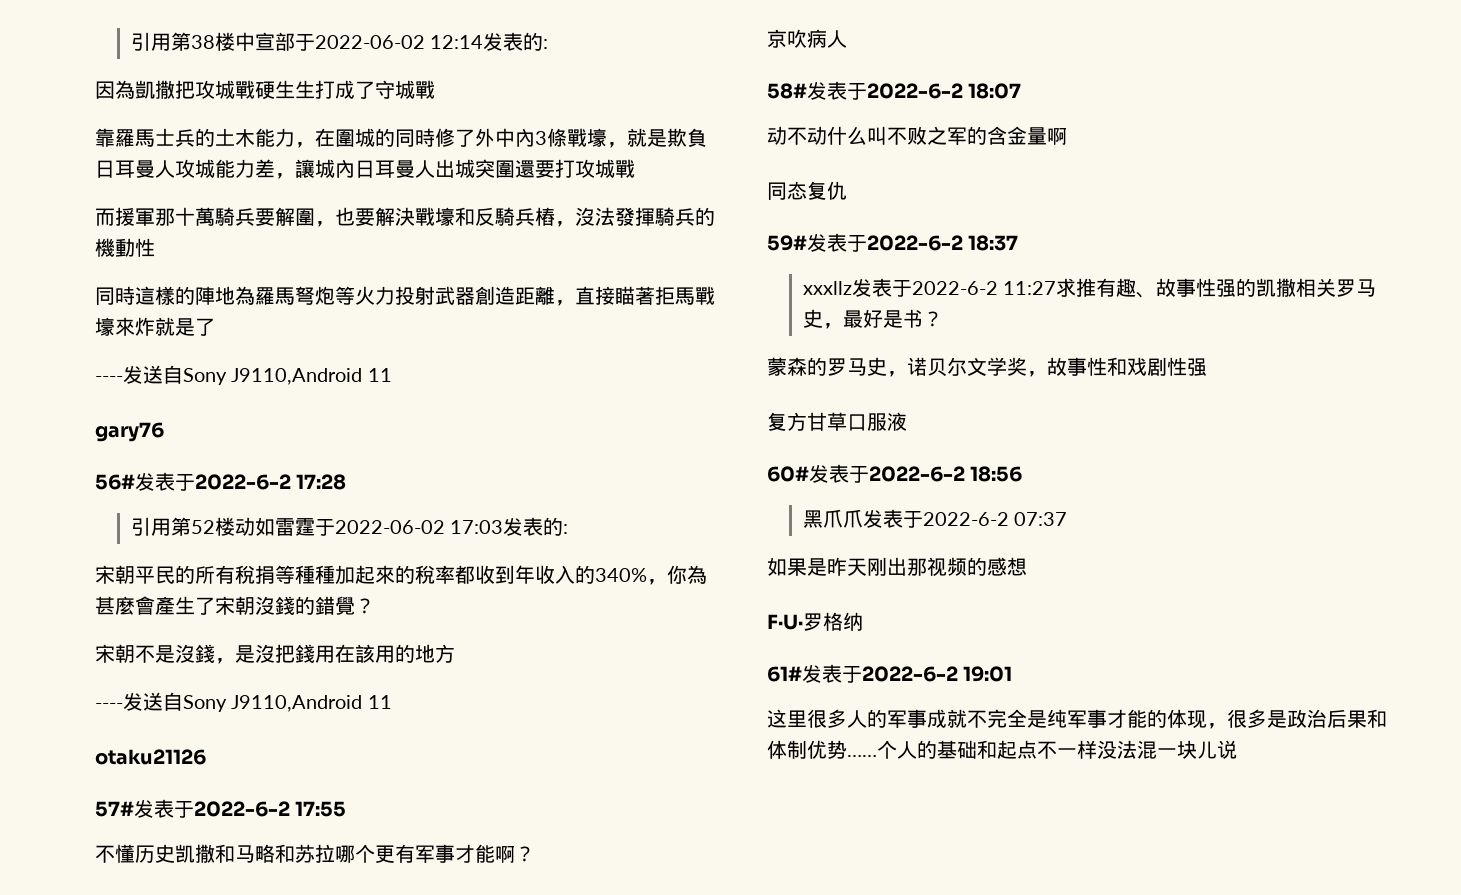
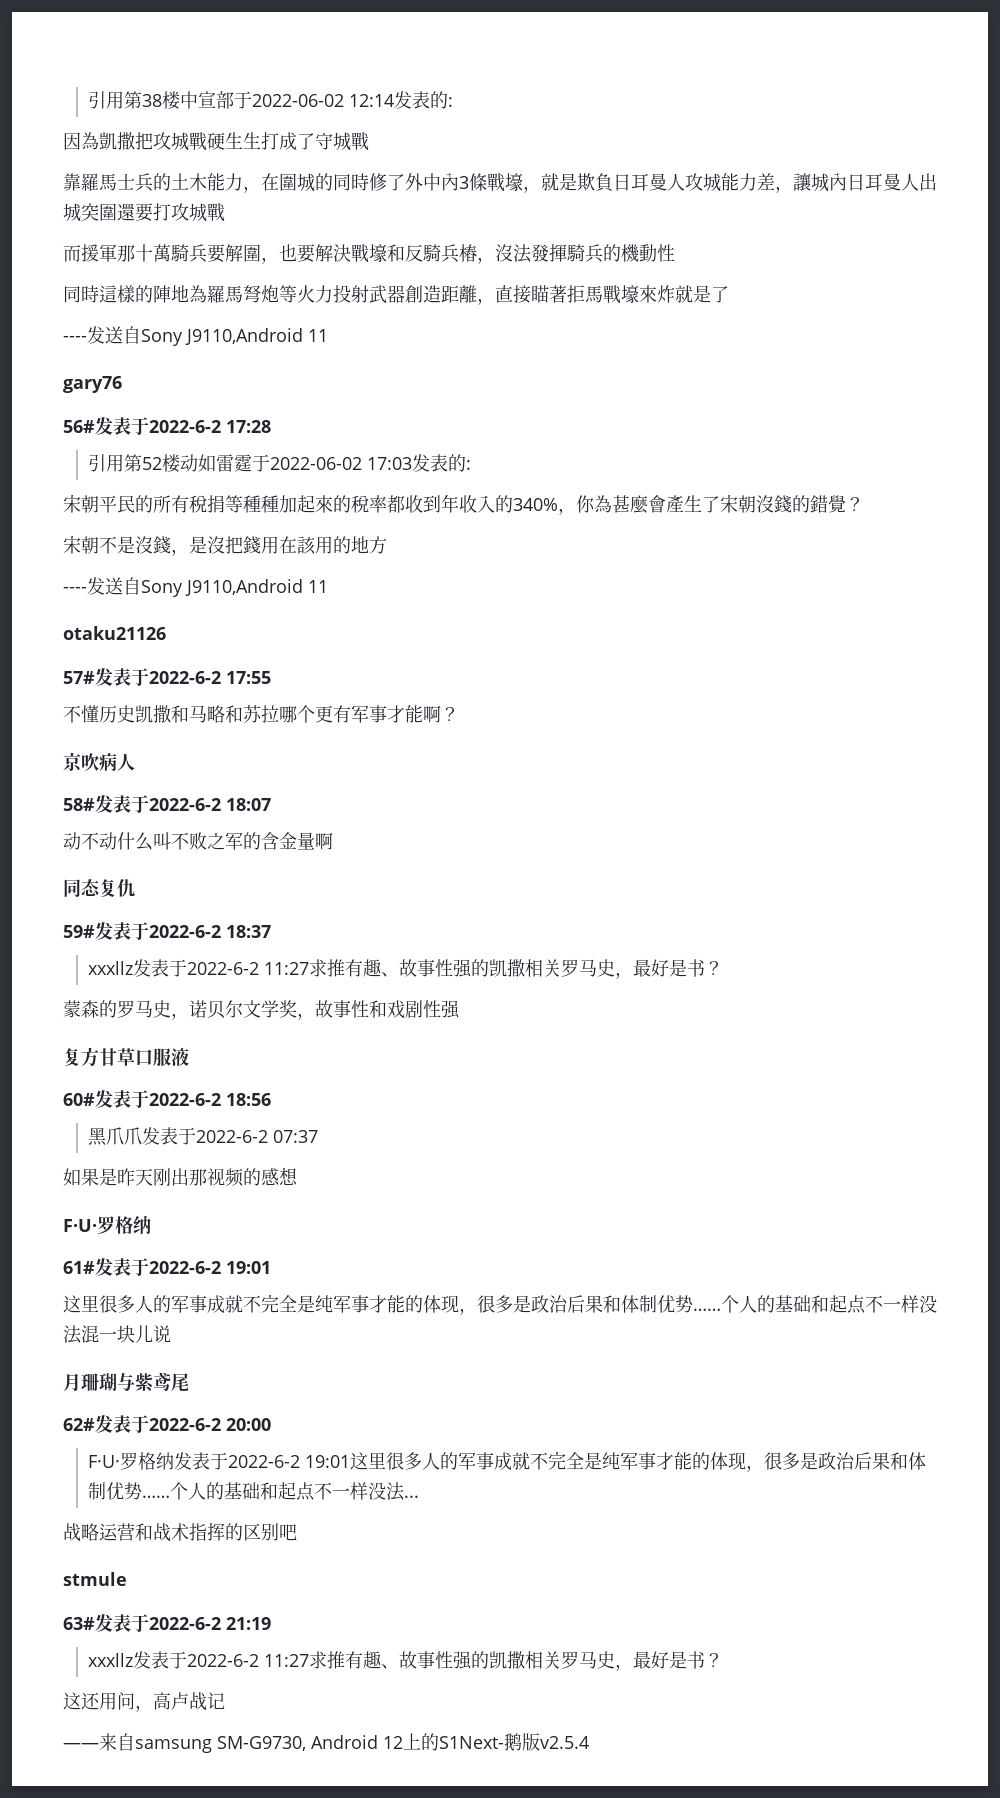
+ 月珊瑚与紫鸢尾
+ 62#发表于2022-6-2 20:00
+ F·U·罗格纳发表于2022-6-2 19:01这里很多人的军事成就不完全是纯军事才能的体现，很多是政治后果和体制优势……个人的基础和起点不一样没法...
+ 战略运营和战术指挥的区别吧
+ stmule
+ 63#发表于2022-6-2 21:19
+ xxxllz发表于2022-6-2 11:27求推有趣、故事性强的凯撒相关罗马史，最好是书？
+ 这还用问，高卢战记
+ ——来自samsung SM-G9730, Android 12上的S1Next-鹅版v2.5.4

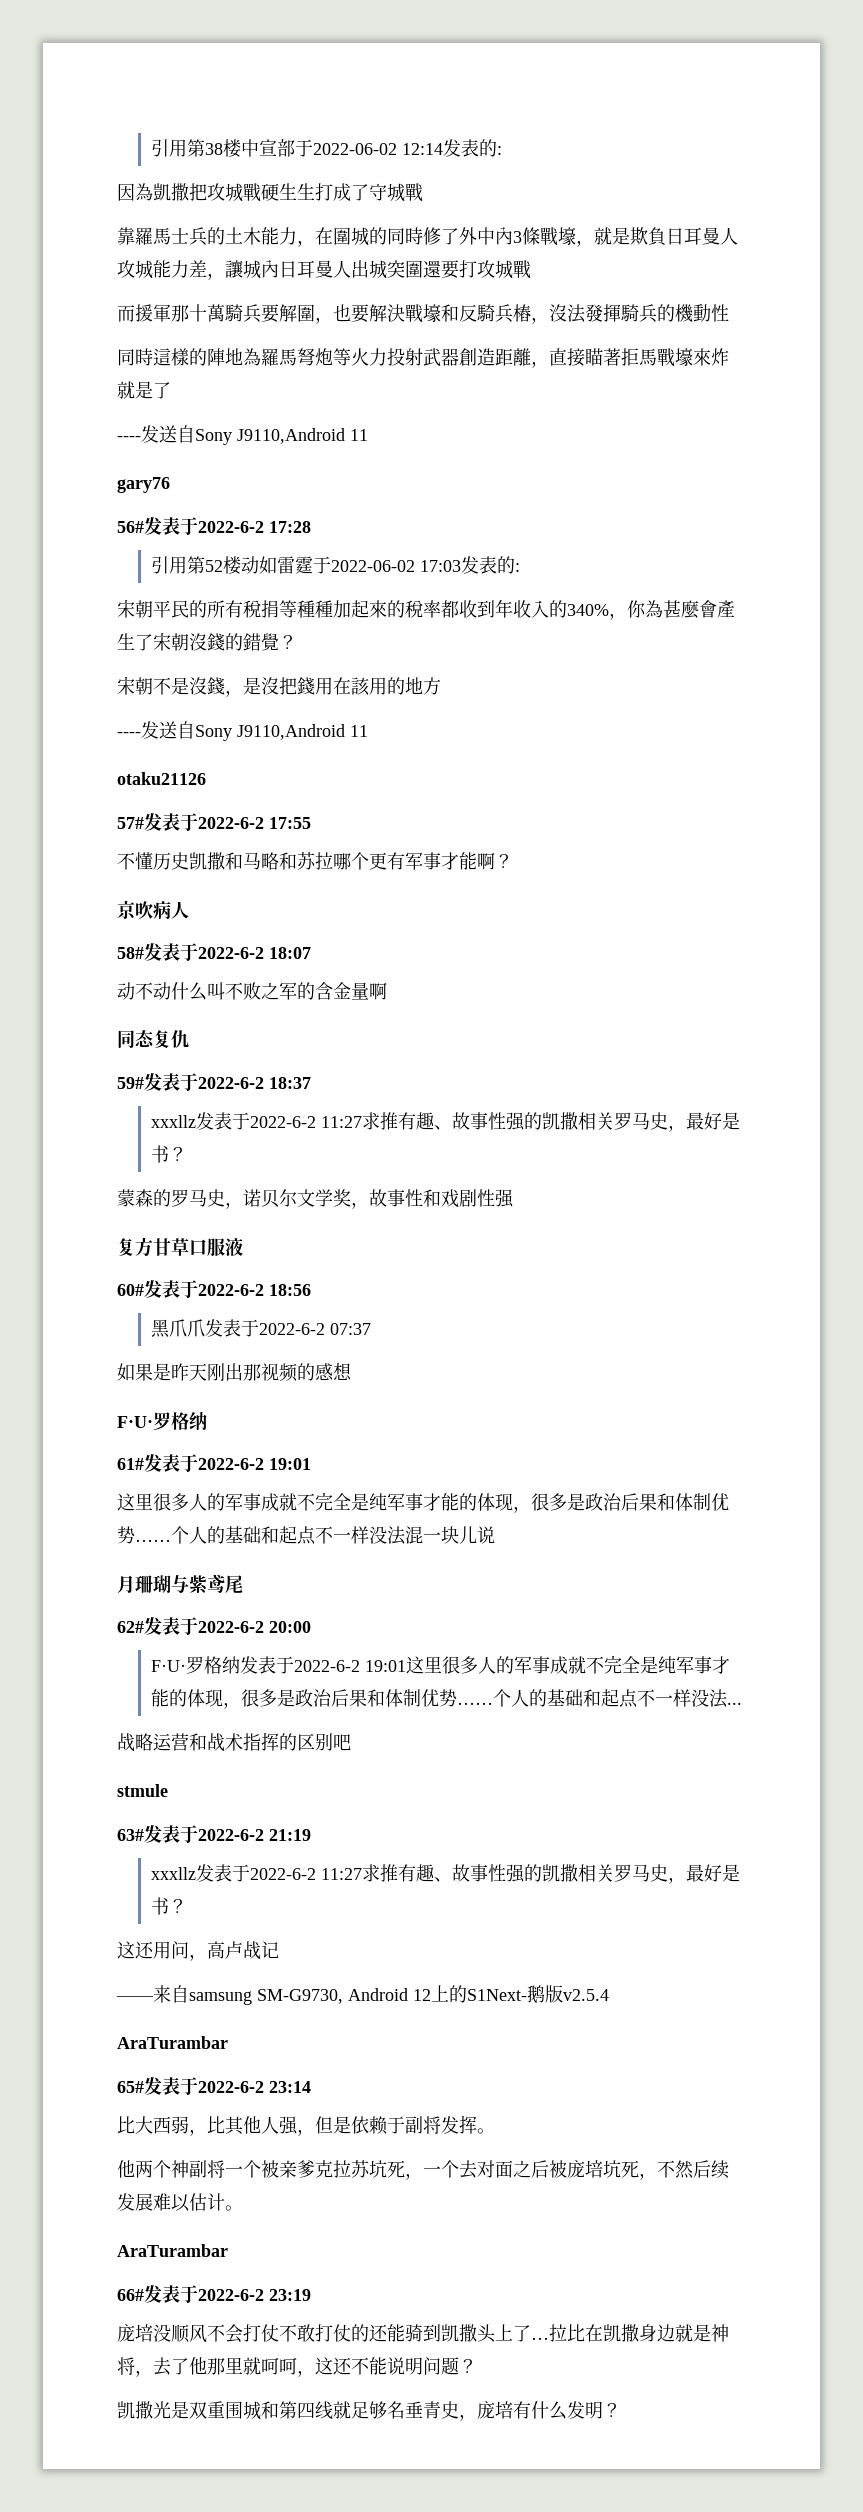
  ——来自samsung SM-G9730, Android 12上的S1Next-鹅版v2.5.4
+ AraTurambar
+ 65#发表于2022-6-2 23:14
+ 比大西弱，比其他人强，但是依赖于副将发挥。
+ 他两个神副将一个被亲爹克拉苏坑死，一个去对面之后被庞培坑死，不然后续发展难以估计。
+ AraTurambar
+ 66#发表于2022-6-2 23:19
+ 庞培没顺风不会打仗不敢打仗的还能骑到凯撒头上了…拉比在凯撒身边就是神将，去了他那里就呵呵，这还不能说明问题？
+ 凯撒光是双重围城和第四线就足够名垂青史，庞培有什么发明？

